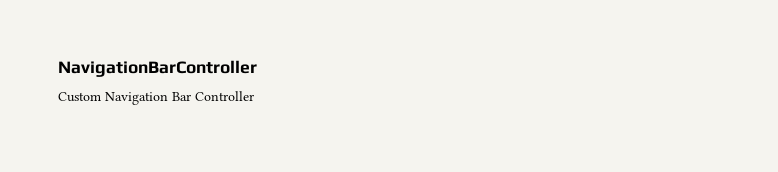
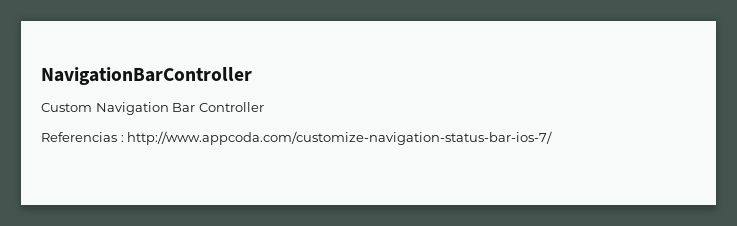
+ Referencias : http://www.appcoda.com/customize-navigation-status-bar-ios-7/

